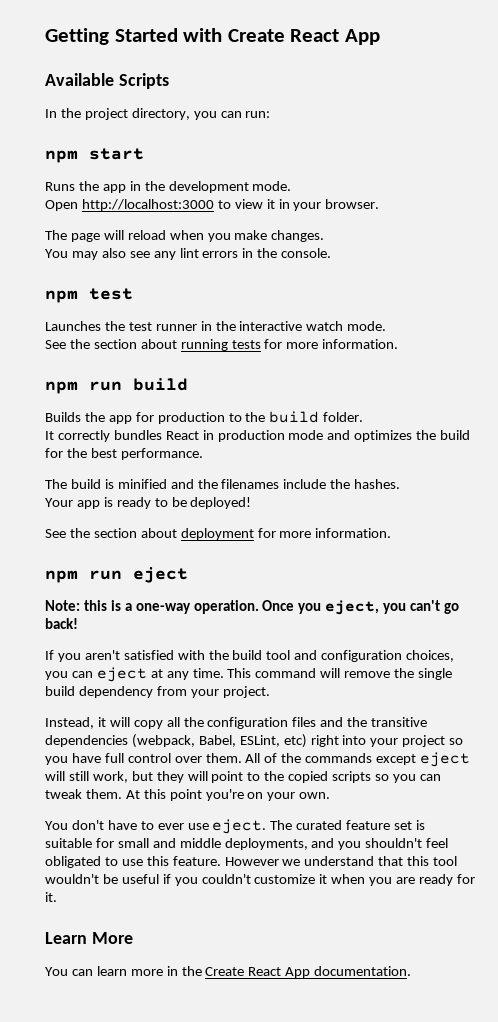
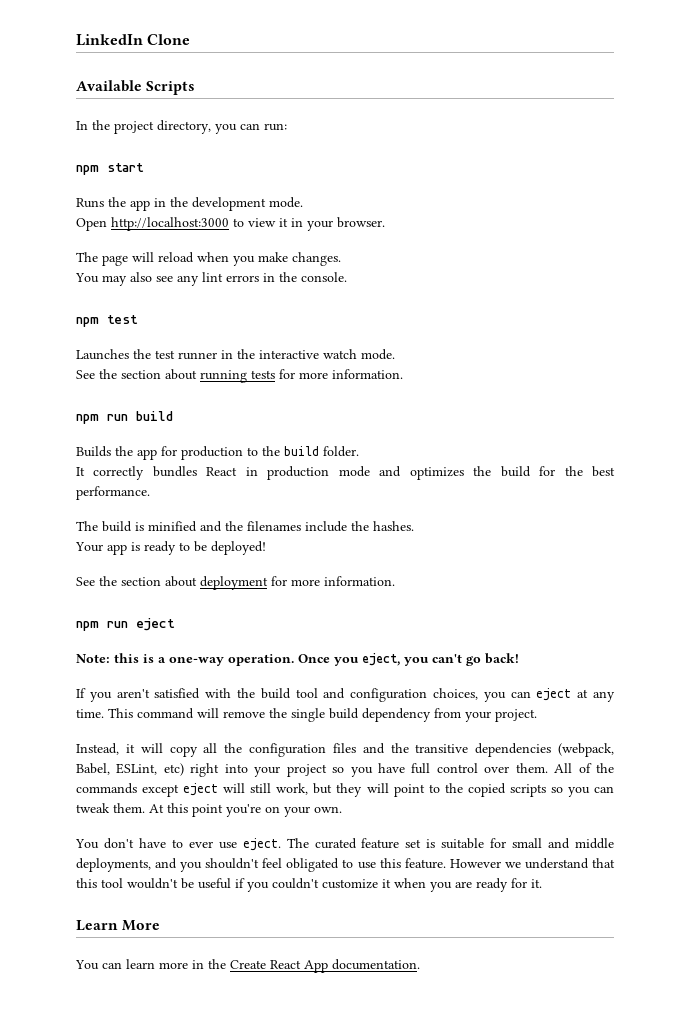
- Getting Started with Create React App
+ LinkedIn Clone

